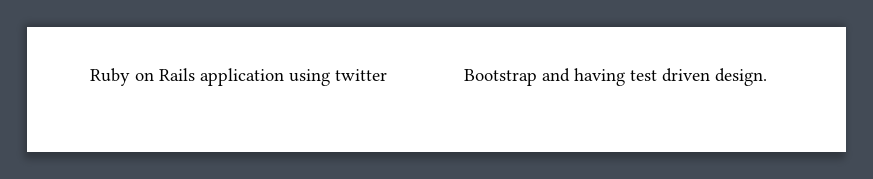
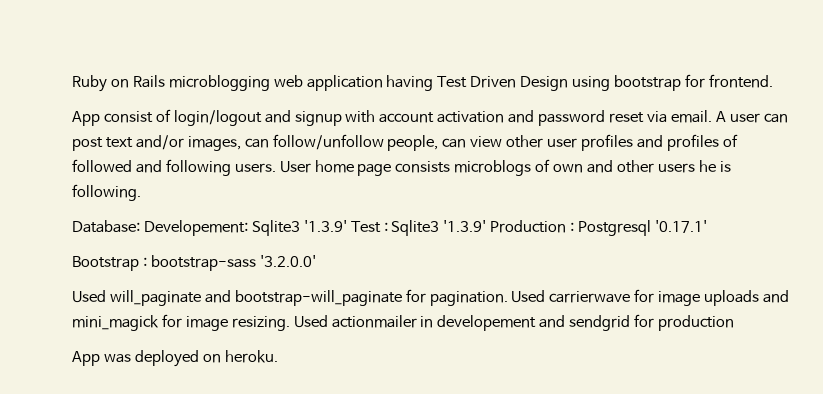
- Ruby on Rails application using twitter Bootstrap and having test driven design.
+ Ruby on Rails microblogging web application having Test Driven Design using bootstrap for frontend.
+ App consist of login/logout and signup with account activation and password reset via email. A user can post text and/or images, can follow/unfollow people, can view other user profiles and profiles of followed and following users. User home page consists microblogs of own and other users he is following.
+ Database: Developement: Sqlite3 '1.3.9' Test : Sqlite3 '1.3.9' Production : Postgresql '0.17.1'
+ Bootstrap : bootstrap-sass '3.2.0.0'
+ Used will_paginate and bootstrap-will_paginate for pagination. Used carrierwave for image uploads and mini_magick for image resizing. Used actionmailer in developement and sendgrid for production
+ App was deployed on heroku.

